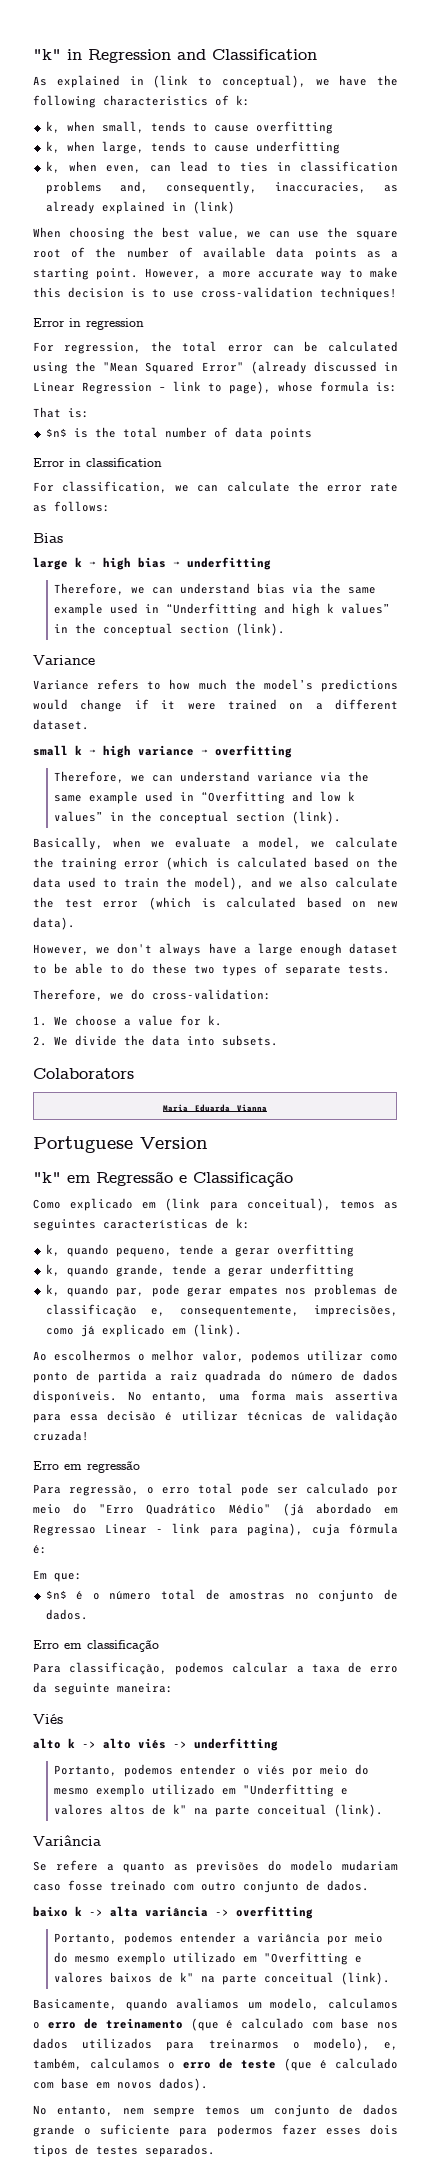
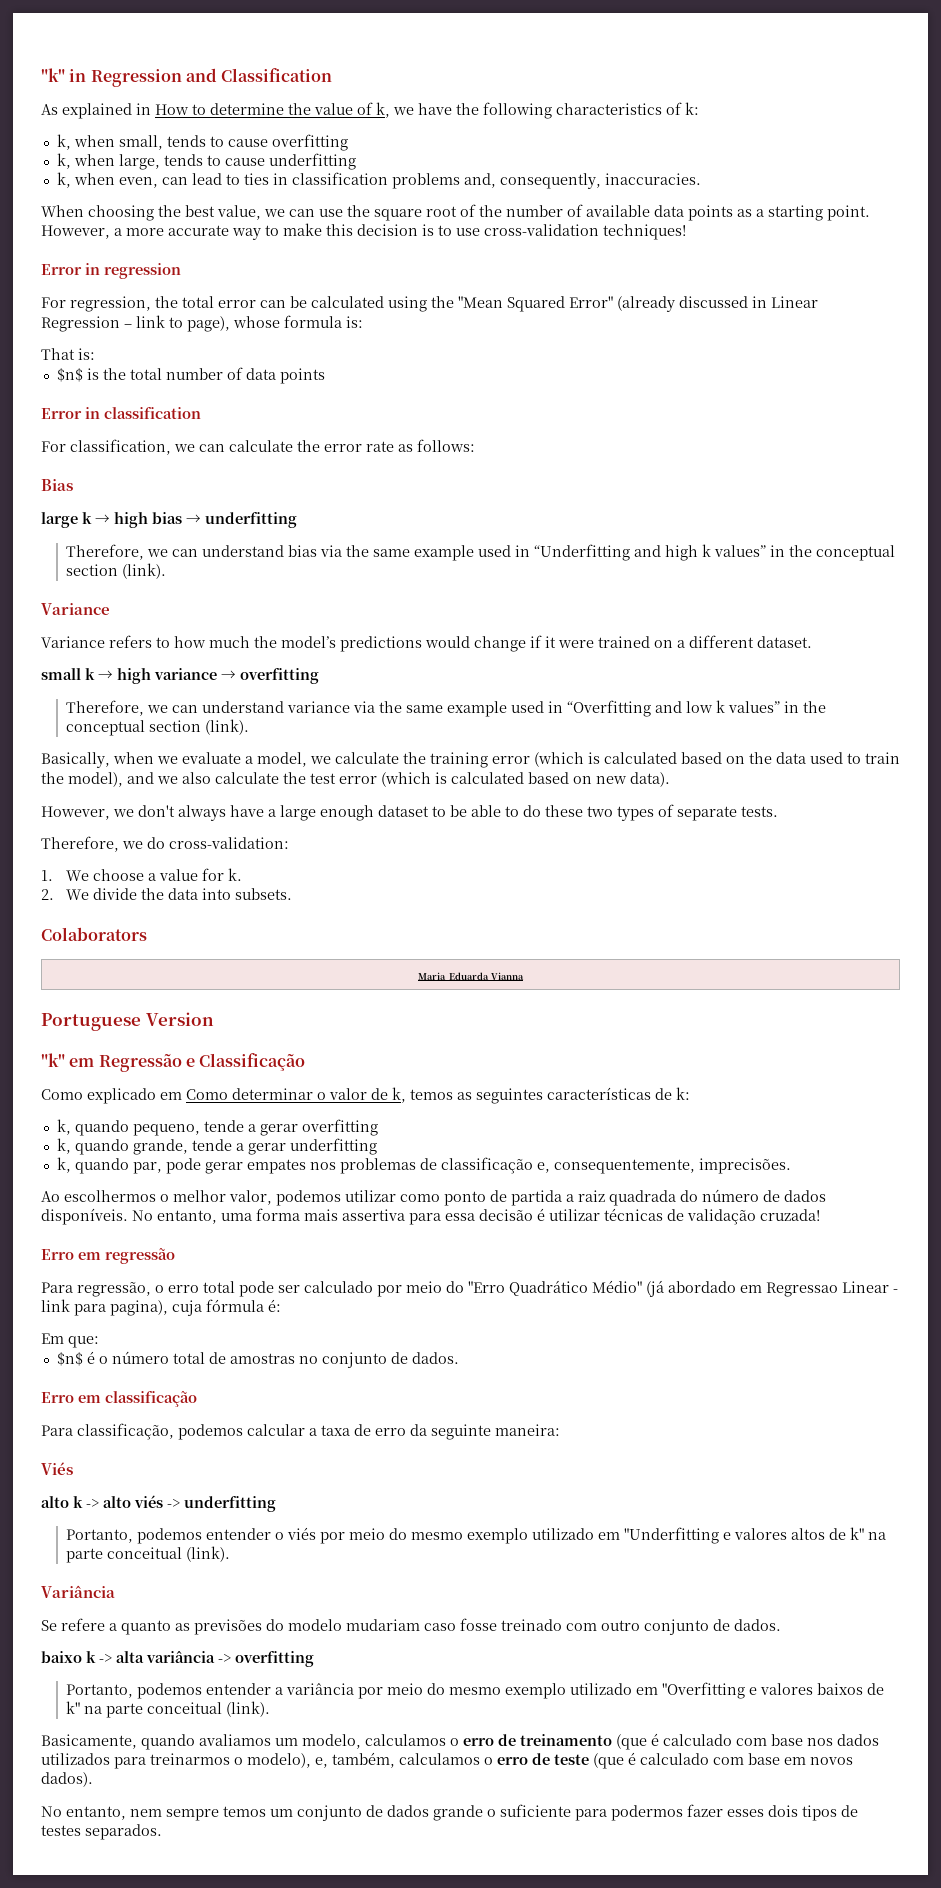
- As explained in (link to conceptual), we have the following characteristics of k:
+ As explained in How to determine the value of k, we have the following characteristics of k:
- k, when even, can lead to ties in classification problems and, consequently, inaccuracies, as already explained in (link)
+ k, when even, can lead to ties in classification problems and, consequently, inaccuracies.
- Como explicado em (link para conceitual), temos as seguintes características de k:
+ Como explicado em Como determinar o valor de k, temos as seguintes características de k:
- k, quando par, pode gerar empates nos problemas de classificação e, consequentemente, imprecisões, como já explicado em (link).
+ k, quando par, pode gerar empates nos problemas de classificação e, consequentemente, imprecisões.

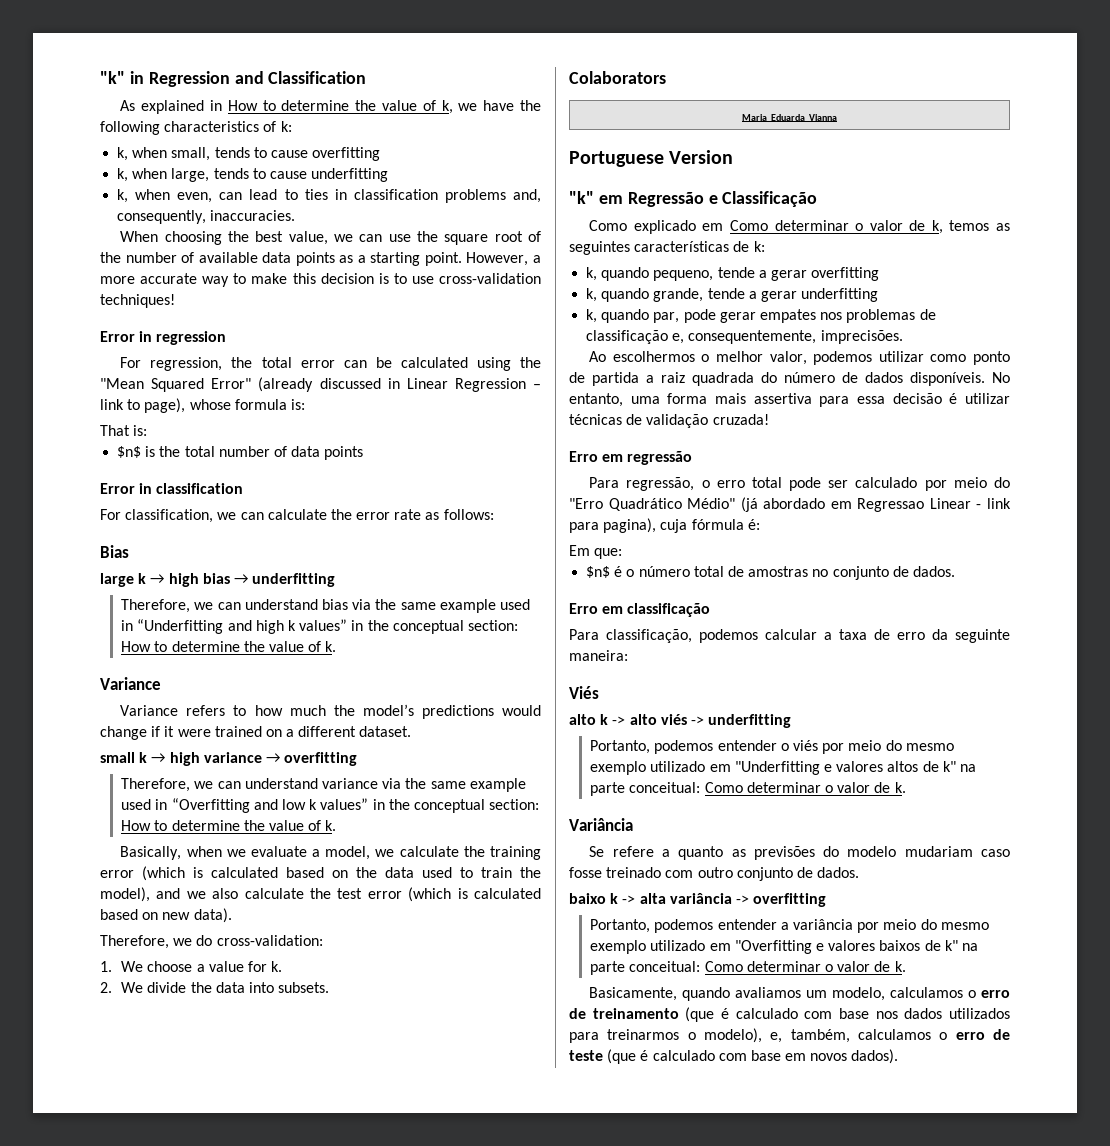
- Therefore, we can understand bias via the same example used in “Underfitting and high k values” in the conceptual section (link).
+ Therefore, we can understand bias via the same example used in “Underfitting and high k values” in the conceptual section: How to determine the value of k.
- Therefore, we can understand variance via the same example used in “Overfitting and low k values” in the conceptual section (link).
+ Therefore, we can understand variance via the same example used in “Overfitting and low k values” in the conceptual section: How to determine the value of k.
- However, we don't always have a large enough dataset to be able to do these two types of separate tests.
- Portanto, podemos entender o viés por meio do mesmo exemplo utilizado em "Underfitting e valores altos de k" na parte conceitual (link).
+ Portanto, podemos entender o viés por meio do mesmo exemplo utilizado em "Underfitting e valores altos de k" na parte conceitual: Como determinar o valor de k.
- Portanto, podemos entender a variância por meio do mesmo exemplo utilizado em "Overfitting e valores baixos de k" na parte conceitual (link).
+ Portanto, podemos entender a variância por meio do mesmo exemplo utilizado em "Overfitting e valores baixos de k" na parte conceitual: Como determinar o valor de k.
- No entanto, nem sempre temos um conjunto de dados grande o suficiente para podermos fazer esses dois tipos de testes separados.

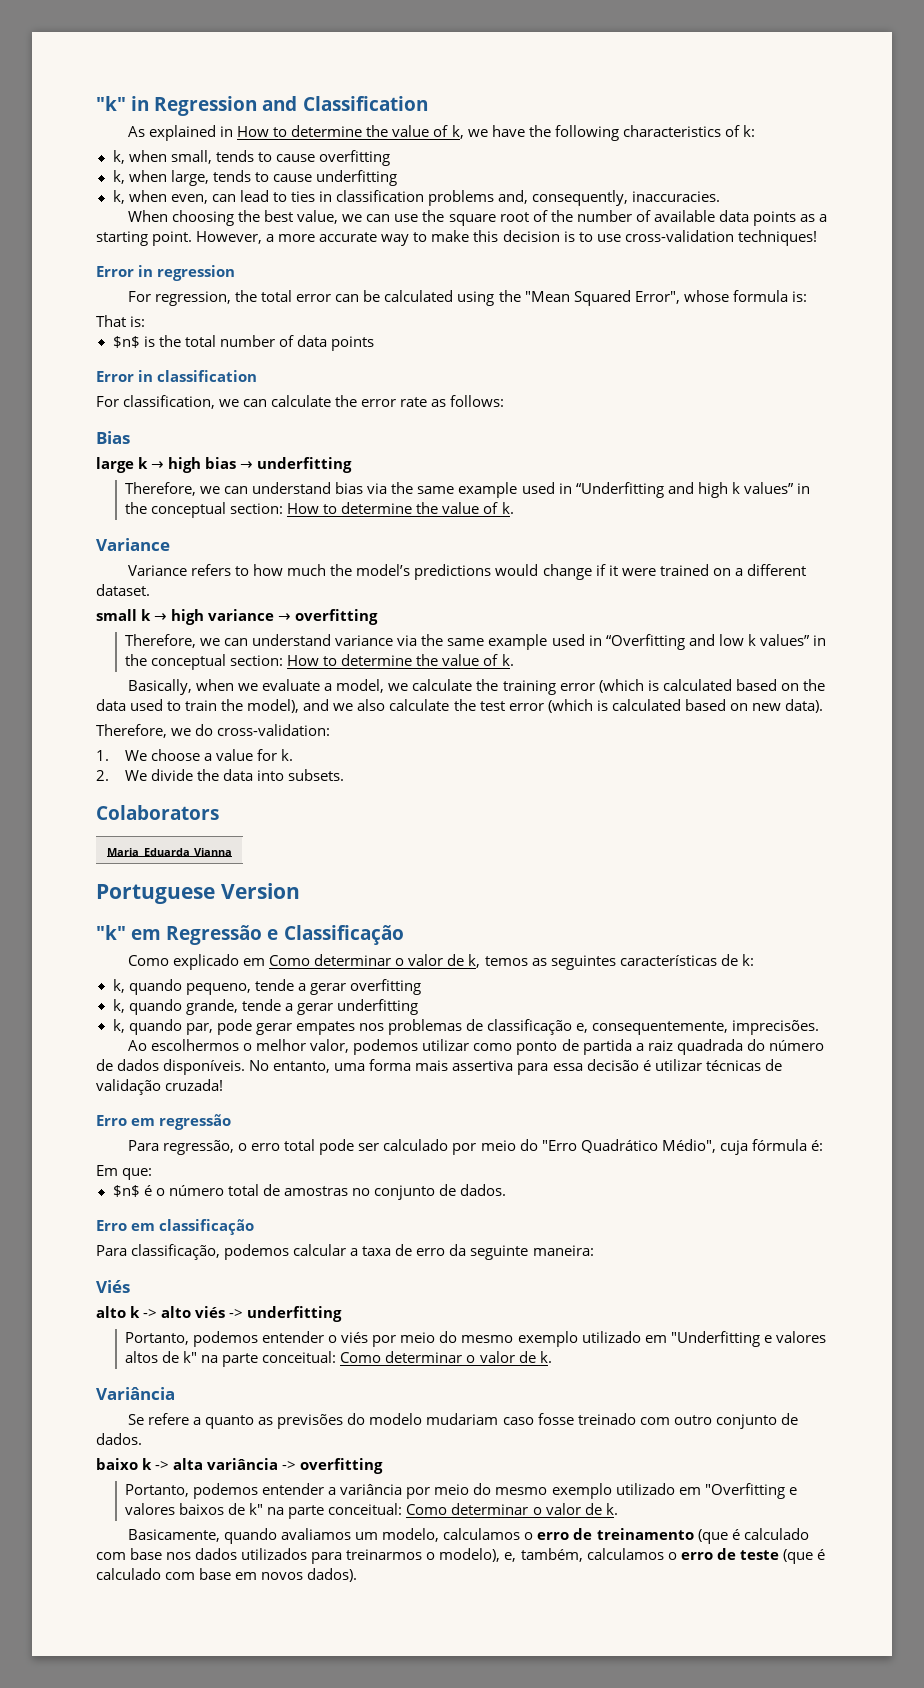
- For regression, the total error can be calculated using the "Mean Squared Error" (already discussed in Linear Regression – link to page), whose formula is:
+ For regression, the total error can be calculated using the "Mean Squared Error", whose formula is:
- Para regressão, o erro total pode ser calculado por meio do "Erro Quadrático Médio" (já abordado em Regressao Linear - link para pagina), cuja fórmula é:
+ Para regressão, o erro total pode ser calculado por meio do "Erro Quadrático Médio", cuja fórmula é:

